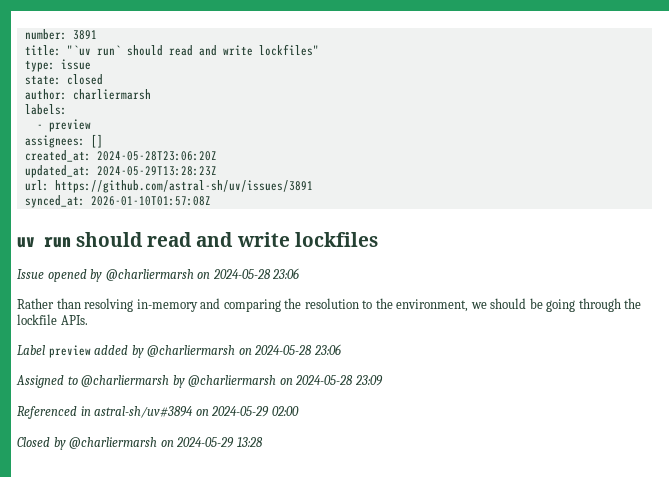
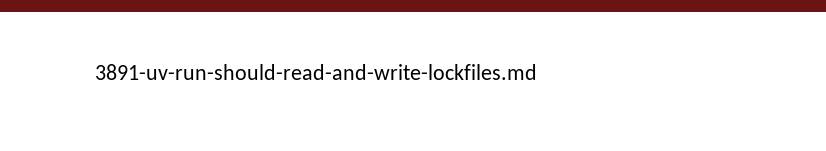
- number: 3891
- title: "`uv run` should read and write lockfiles"
- type: issue
- state: closed
- author: charliermarsh
- labels:
- - preview
- assignees: []
- created_at: 2024-05-28T23:06:20Z
- updated_at: 2024-05-29T13:28:23Z
- url: https://github.com/astral-sh/uv/issues/3891
- synced_at: 2026-01-10T01:57:08Z
- uv run should read and write lockfiles
- Issue opened by @charliermarsh on 2024-05-28 23:06
- Rather than resolving in-memory and comparing the resolution to the environment, we should be going through the lockfile APIs.
- Label preview added by @charliermarsh on 2024-05-28 23:06
- Assigned to @charliermarsh by @charliermarsh on 2024-05-28 23:09
- Referenced in astral-sh/uv#3894 on 2024-05-29 02:00
- Closed by @charliermarsh on 2024-05-29 13:28
+ 3891-uv-run-should-read-and-write-lockfiles.md

